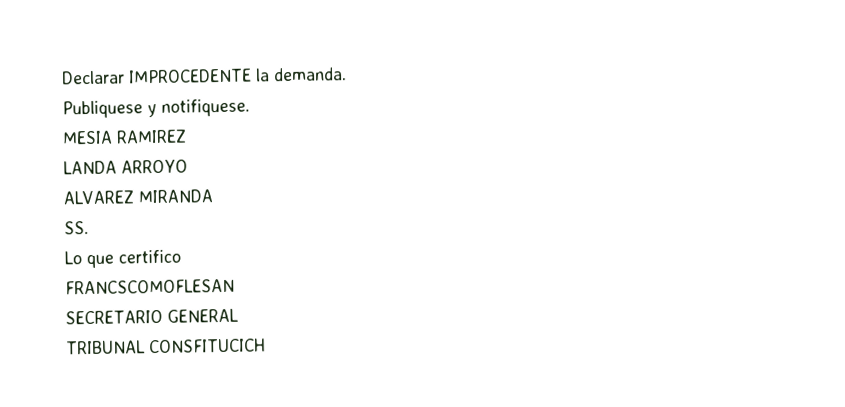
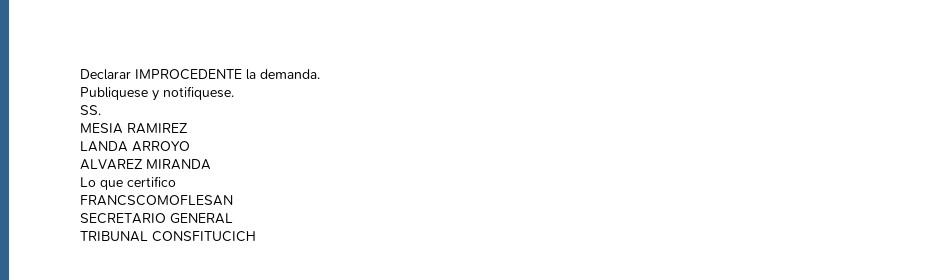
+ SS.
- SS.

